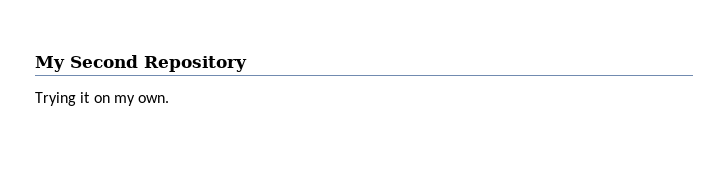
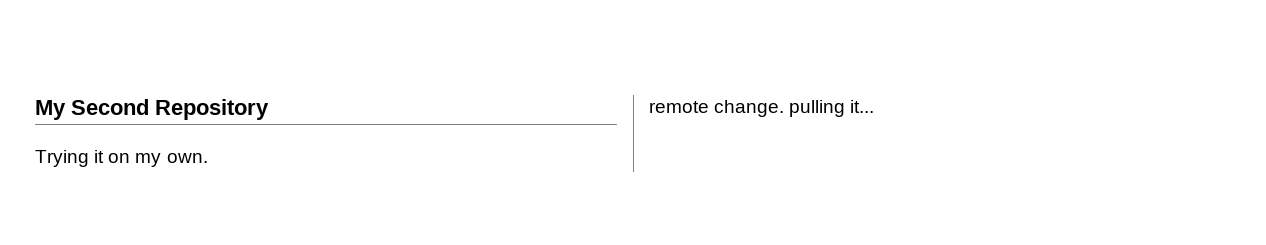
+ remote change. pulling it...

